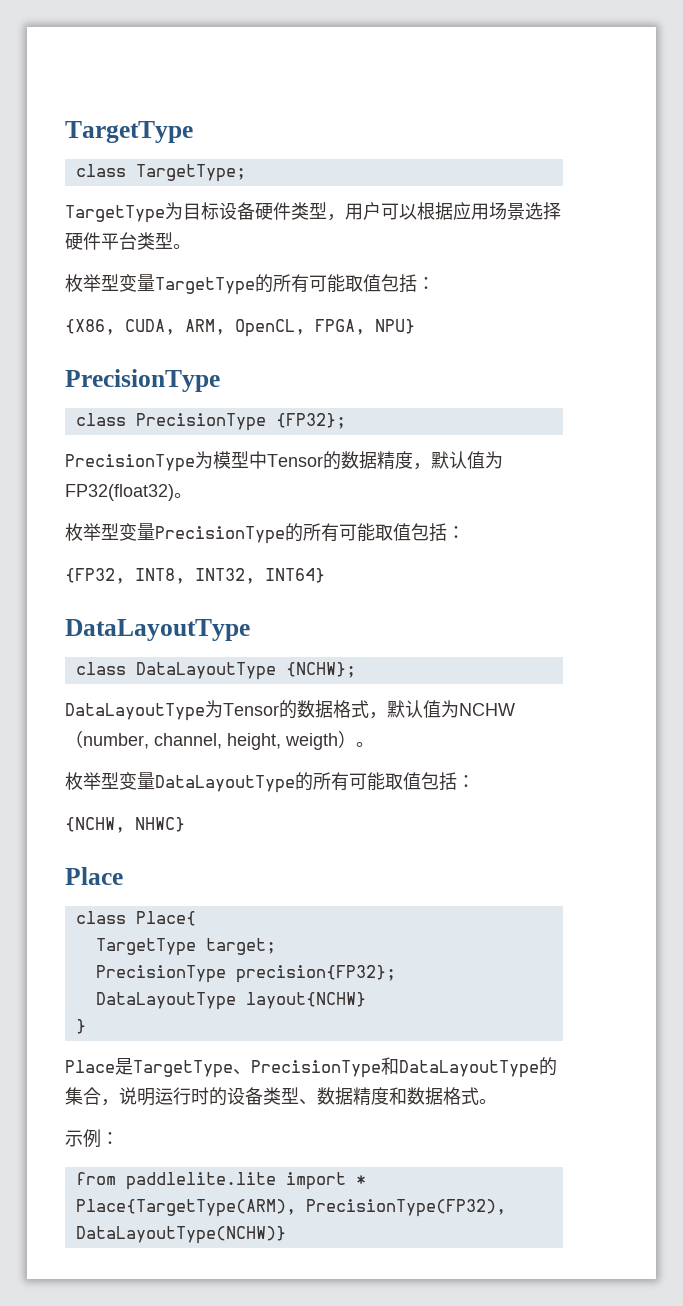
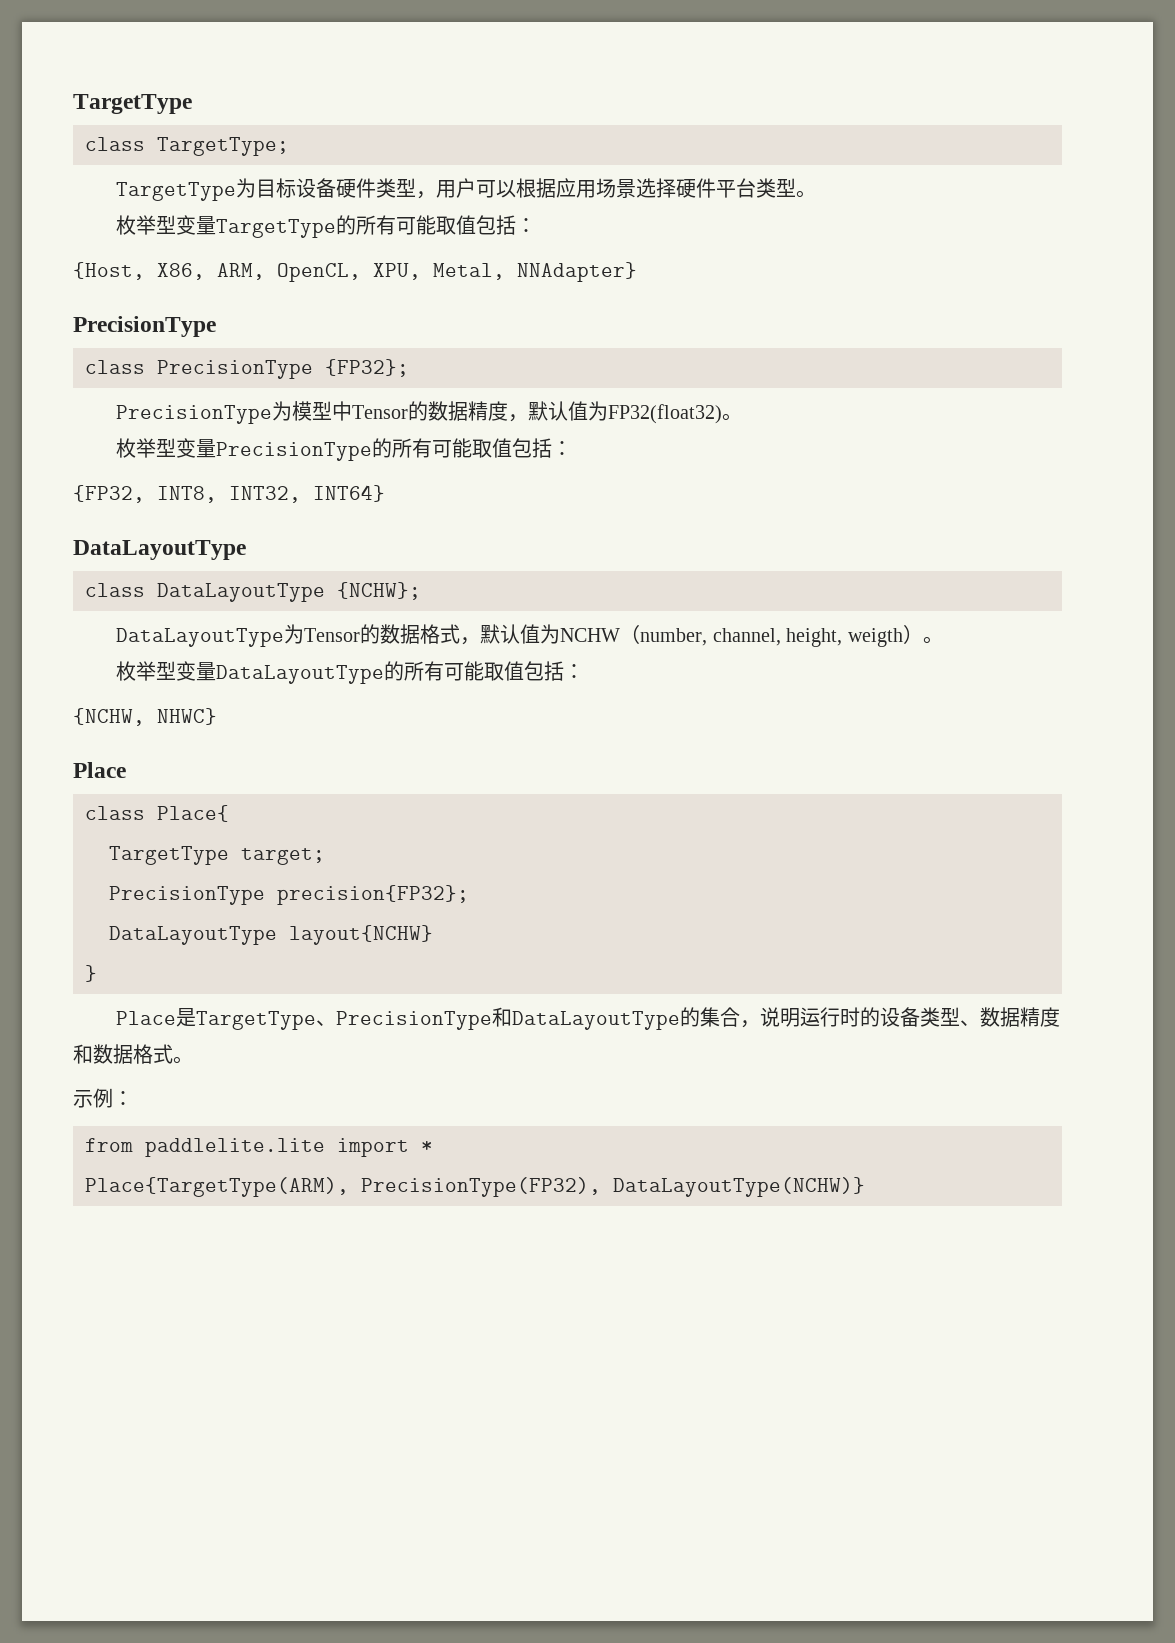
- {X86, CUDA, ARM, OpenCL, FPGA, NPU}
+ {Host, X86, ARM, OpenCL, XPU, Metal, NNAdapter}

